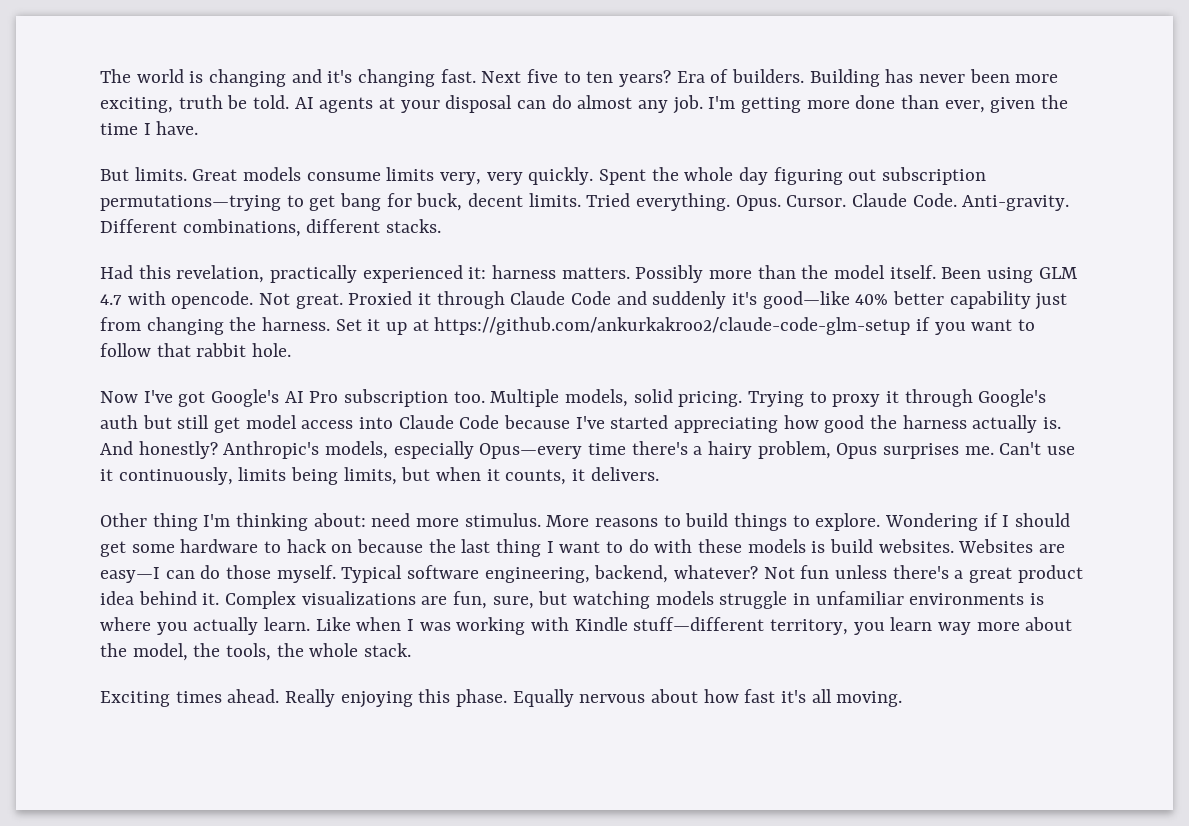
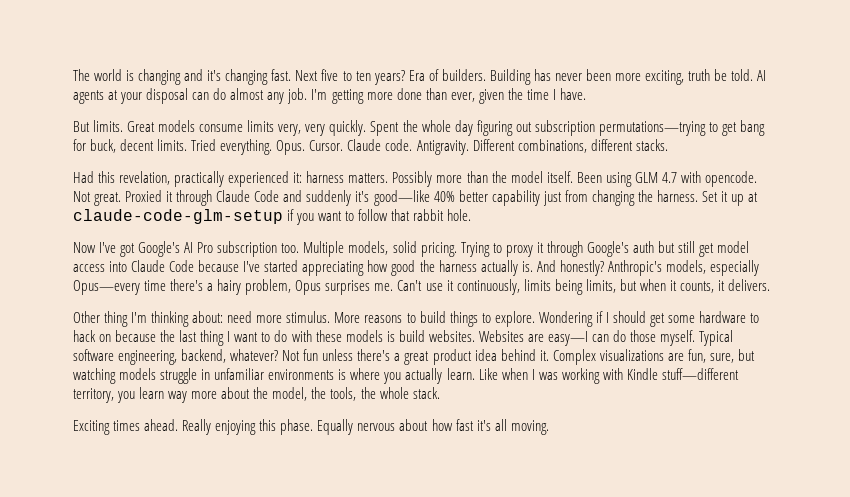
- Claude Code. Anti-gravity.
+ Claude code. Antigravity.
- Set it up at https://github.com/ankurkakroo2/claude-code-glm-setup if you want to follow that rabbit hole.
+ Set it up at claude-code-glm-setup if you want to follow that rabbit hole.

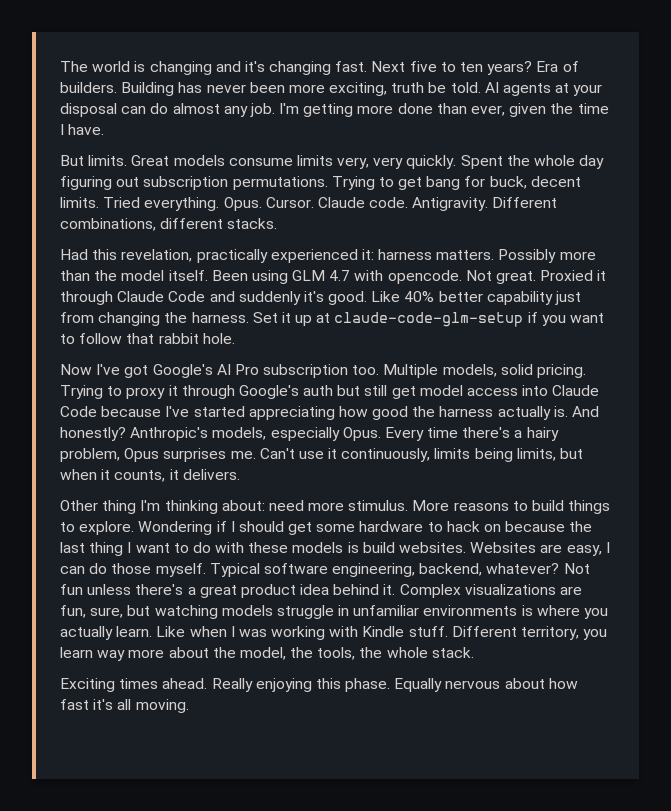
- Spent the whole day figuring out subscription permutations—trying to get bang for buck, decent limits.
+ Spent the whole day figuring out subscription permutations. Trying to get bang for buck, decent limits.
- Proxied it through Claude Code and suddenly it's good—like 40% better capability just from changing the harness.
+ Proxied it through Claude Code and suddenly it's good. Like 40% better capability just from changing the harness.
- Anthropic's models, especially Opus—every time there's a hairy problem, Opus surprises me.
+ Anthropic's models, especially Opus. Every time there's a hairy problem, Opus surprises me.
- Websites are easy—I can do those myself.
+ Websites are easy, I can do those myself.
- Like when I was working with Kindle stuff—different territory, you learn way more about the model, the tools, the whole stack.
+ Like when I was working with Kindle stuff. Different territory, you learn way more about the model, the tools, the whole stack.

